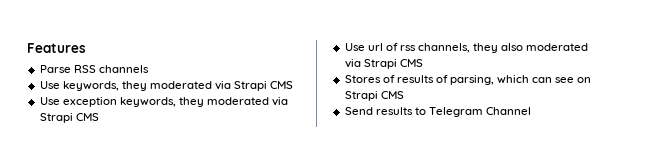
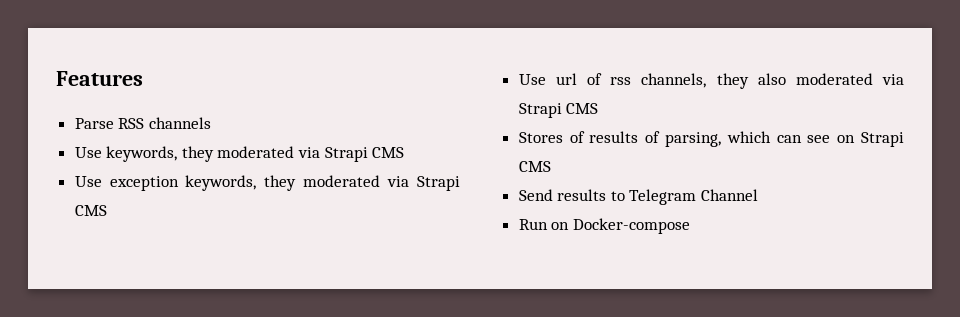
+ Run on Docker-compose

